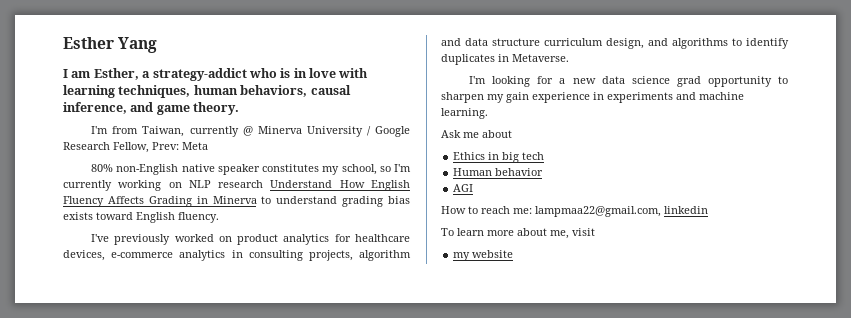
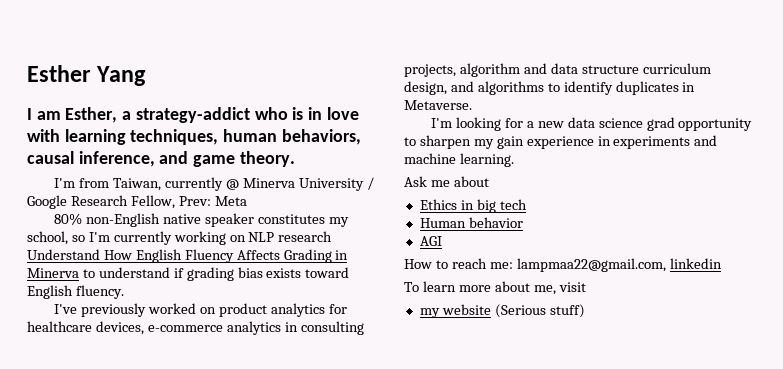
- 80% non-English native speaker constitutes my school, so I'm currently working on NLP research Understand How English Fluency Affects Grading in Minerva to understand grading bias exists toward English fluency.
+ 80% non-English native speaker constitutes my school, so I'm currently working on NLP research Understand How English Fluency Affects Grading in Minerva to understand if grading bias exists toward English fluency.
- my website
+ my website (Serious stuff)

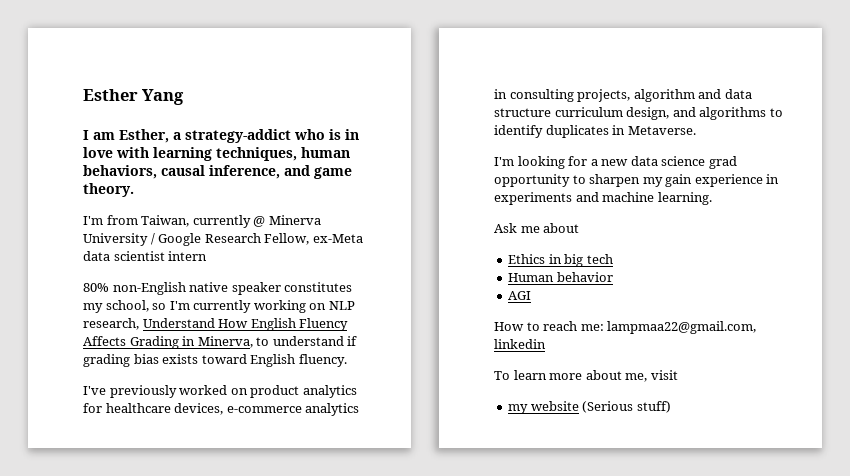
- I'm from Taiwan, currently @ Minerva University / Google Research Fellow, Prev: Meta
+ I'm from Taiwan, currently @ Minerva University / Google Research Fellow, ex-Meta data scientist intern
- 80% non-English native speaker constitutes my school, so I'm currently working on NLP research Understand How English Fluency Affects Grading in Minerva to understand if grading bias exists toward English fluency.
+ 80% non-English native speaker constitutes my school, so I'm currently working on NLP research, Understand How English Fluency Affects Grading in Minerva, to understand if grading bias exists toward English fluency.

